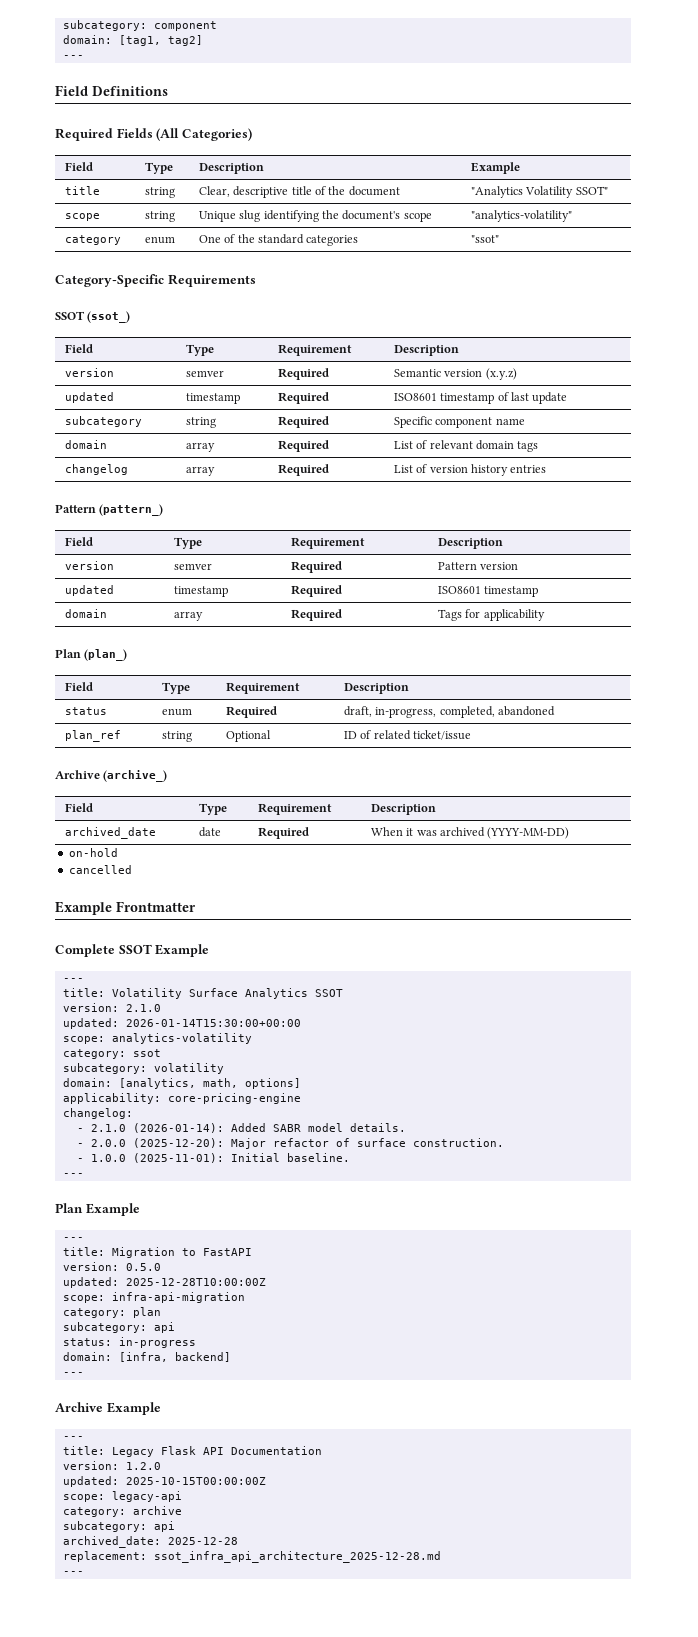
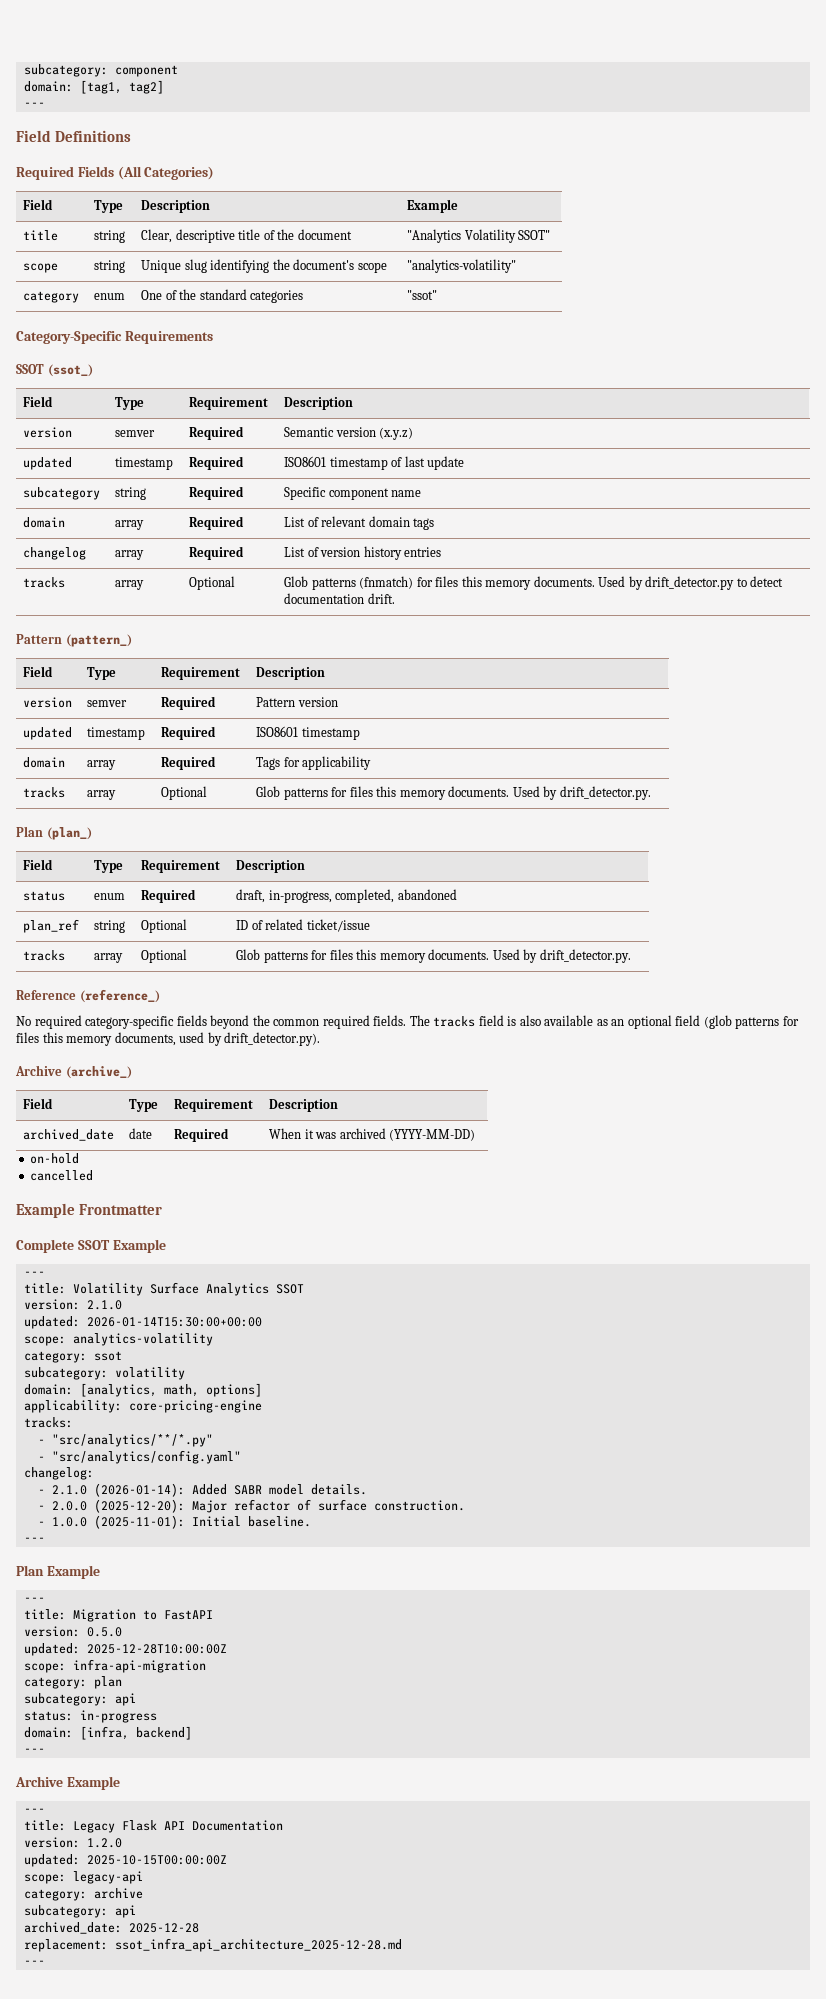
+ tracks | array | Optional | Glob patterns (fnmatch) for files this memory documents. Used by drift_detector.py to detect documentation drift.
  domain | array | Required | Tags for applicability
+ tracks | array | Optional | Glob patterns for files this memory documents. Used by drift_detector.py.
  plan_ref | string | Optional | ID of related ticket/issue
+ tracks | array | Optional | Glob patterns for files this memory documents. Used by drift_detector.py.
+ Reference (reference_)
+ No required category-specific fields beyond the common required fields. The tracks field is also available as an optional field (glob patterns for files this memory documents, used by drift_detector.py).
+ tracks:
+ - "src/analytics/**/*.py"
+ - "src/analytics/config.yaml"

